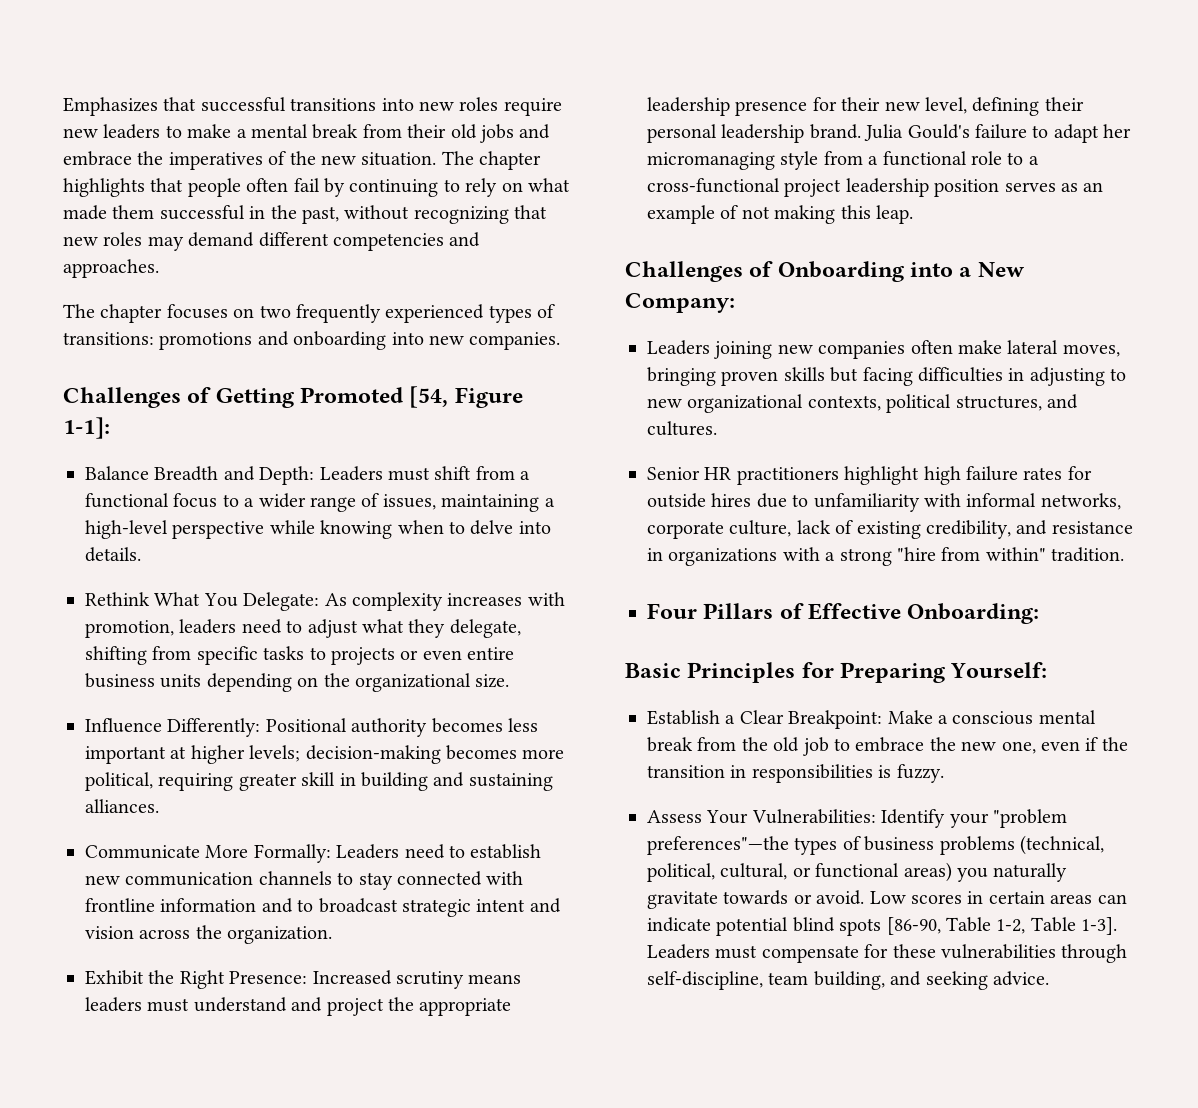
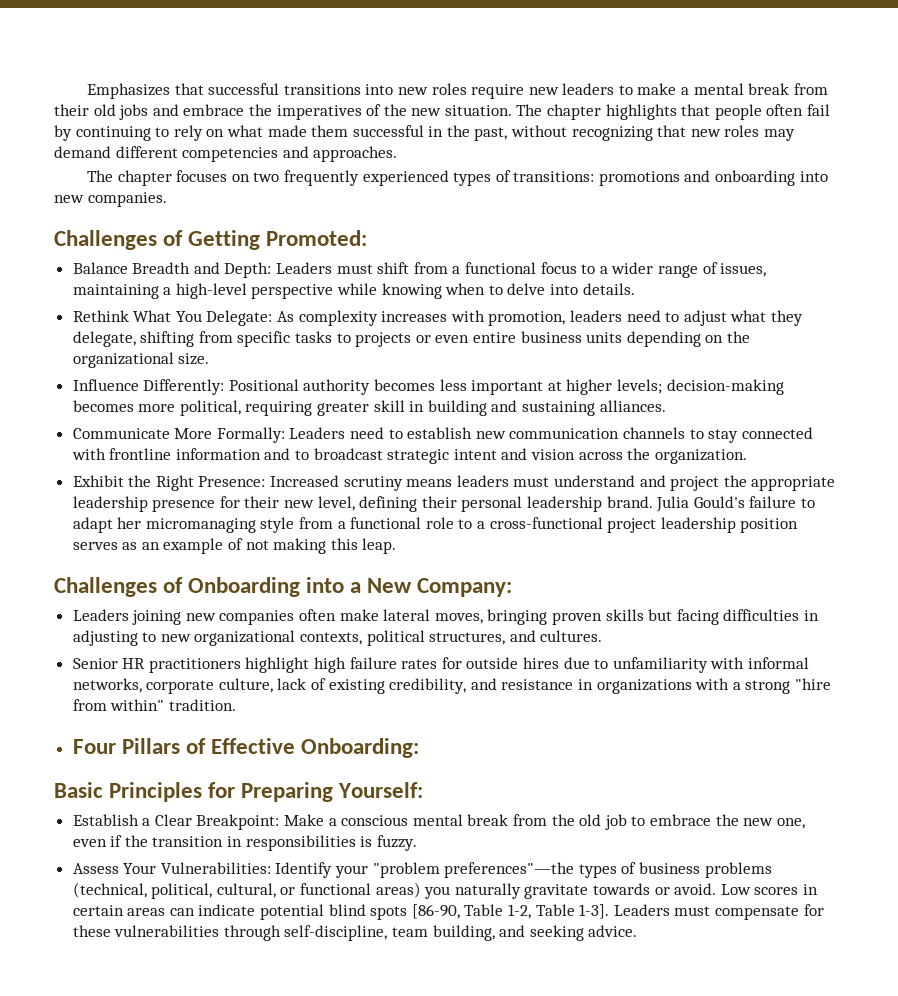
- Challenges of Getting Promoted [54, Figure 1-1]:
+ Challenges of Getting Promoted:

